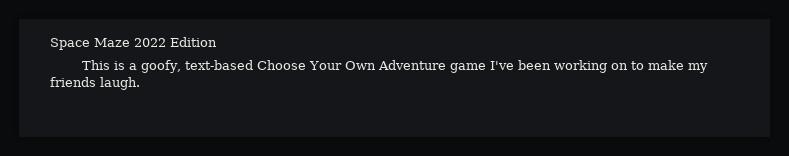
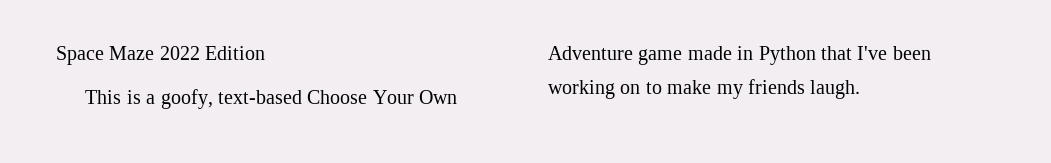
- This is a goofy, text-based Choose Your Own Adventure game I've been working on to make my friends laugh.
+ This is a goofy, text-based Choose Your Own Adventure game made in Python that I've been working on to make my friends laugh.

